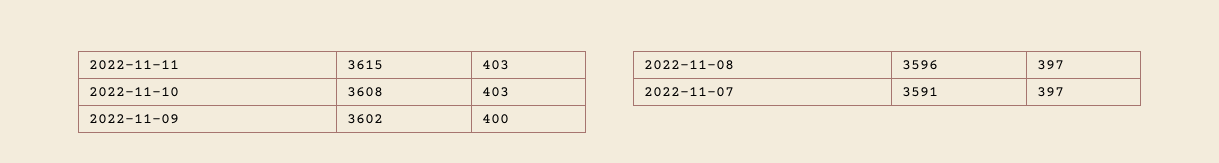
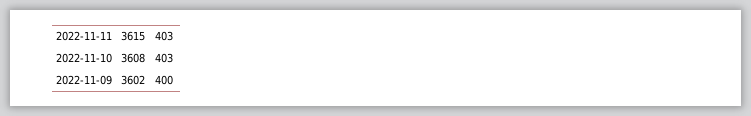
- 2022-11-08 | 3596 | 397
- 2022-11-07 | 3591 | 397

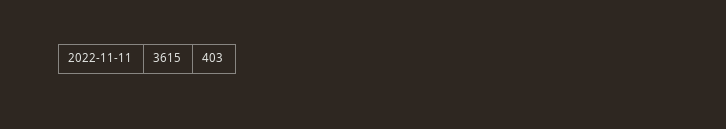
- 2022-11-10 | 3608 | 403
- 2022-11-09 | 3602 | 400

